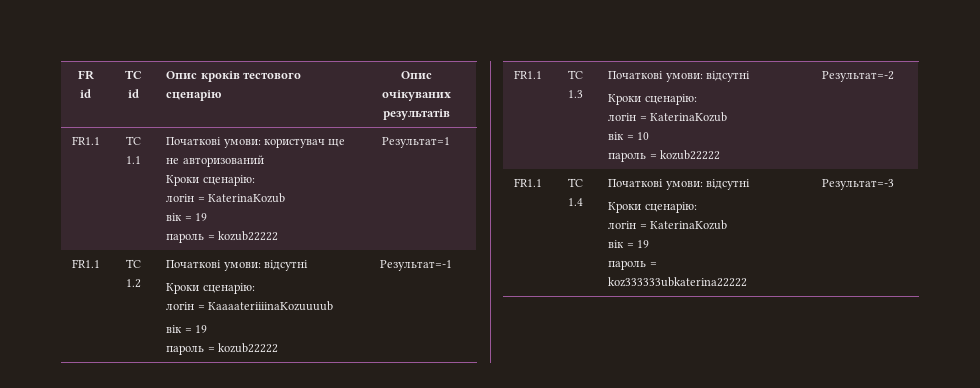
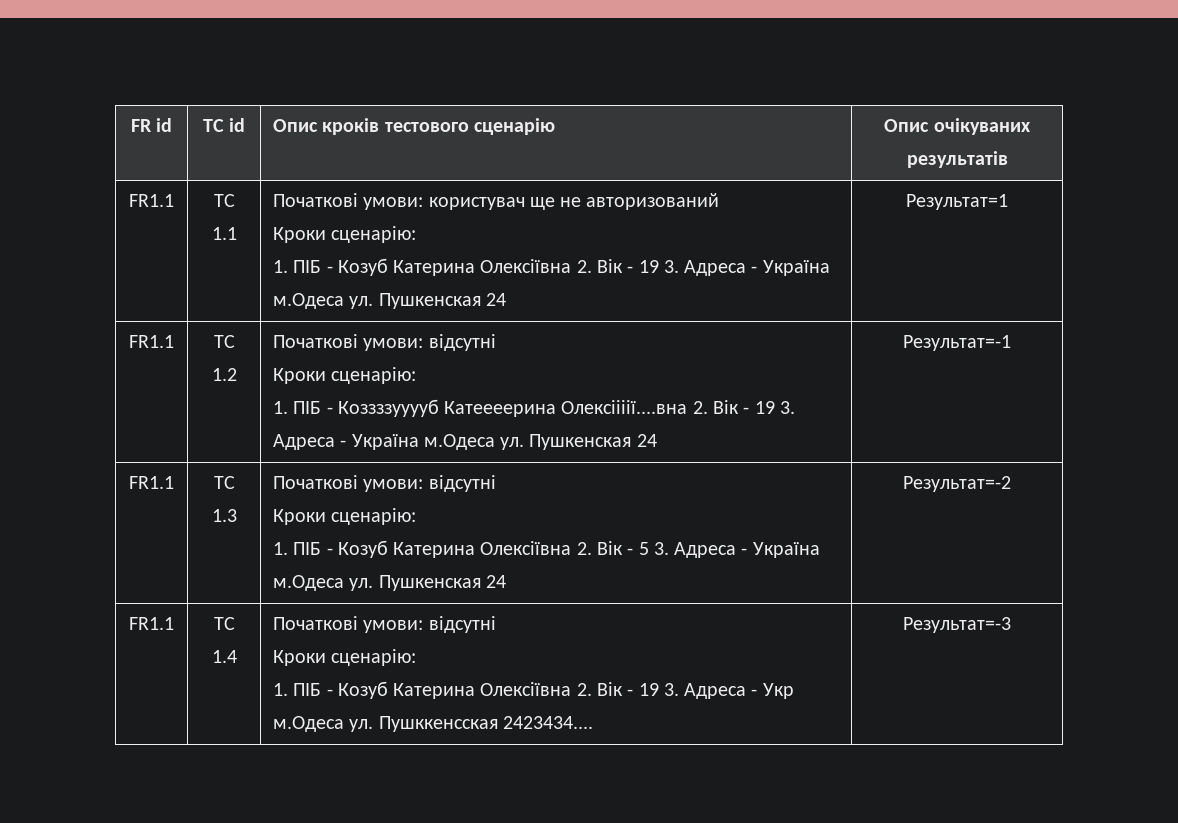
  FR1.1 | TC 1.1 | Початкові умови: користувач ще не авторизований
  Кроки сценарію:
- логін = КaterinaKozub
- вік = 19
- пароль = kozub22222 | Результат=1
+ 1. ПІБ - Козуб Катерина Олексіївна 2. Вік - 19 3. Адреса - Україна м.Одеса ул. Пушкенская 24 | Результат=1
  FR1.1 | TC 1.2 | Початкові умови: відсутні
  Кроки сценарію:
- логін = КaaaateriiiinaKozuuuub
- вік = 19
- пароль = kozub22222 | Результат=-1
+ 1. ПІБ - Коззззууууб Катеееерина Олексіііії....вна 2. Вік - 19 3. Адреса - Україна м.Одеса ул. Пушкенская 24 | Результат=-1
  FR1.1 | TC 1.3 | Початкові умови: відсутні
  Кроки сценарію:
- логін = КaterinaKozub
- вік = 10
- пароль = kozub22222 | Результат=-2
+ 1. ПІБ - Козуб Катерина Олексіївна 2. Вік - 5 3. Адреса - Україна м.Одеса ул. Пушкенская 24 | Результат=-2
  FR1.1 | TC 1.4 | Початкові умови: відсутні
  Кроки сценарію:
- логін = КaterinaKozub
- вік = 19
- пароль = koz333333ubkaterina22222 | Результат=-3
+ 1. ПІБ - Козуб Катерина Олексіївна 2. Вік - 19 3. Адреса - Укр м.Одеса ул. Пушккенсская 2423434.... | Результат=-3

